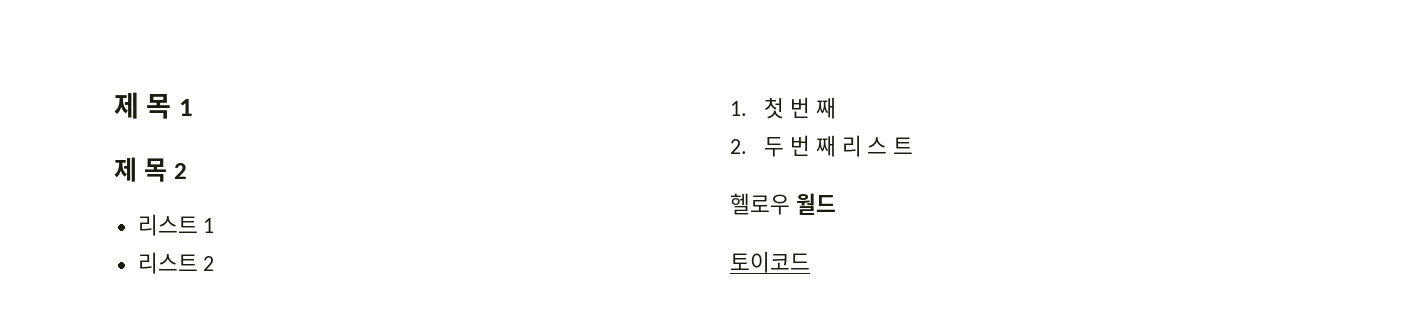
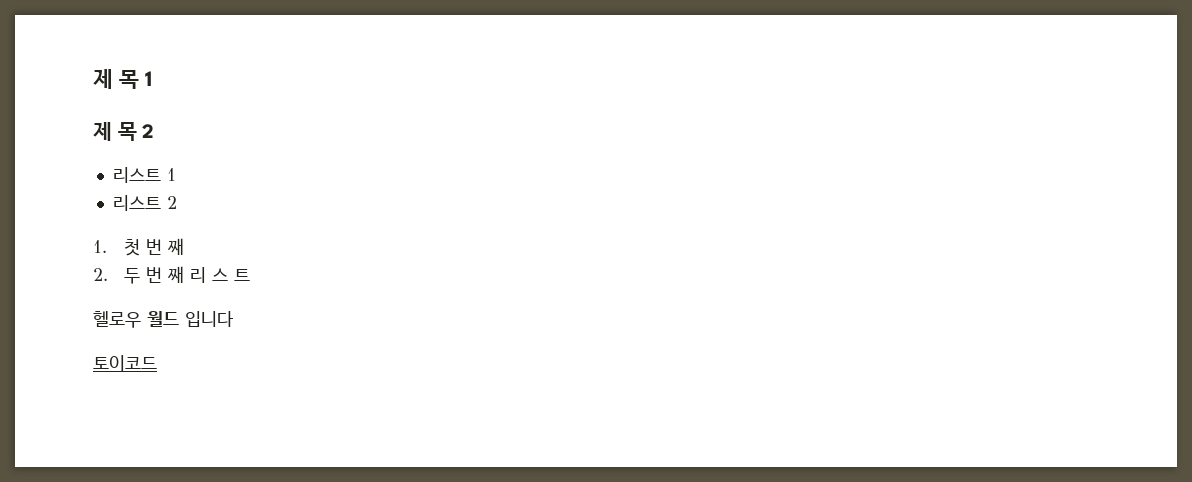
- 헬로우 월드
+ 헬로우 월드 입니다

